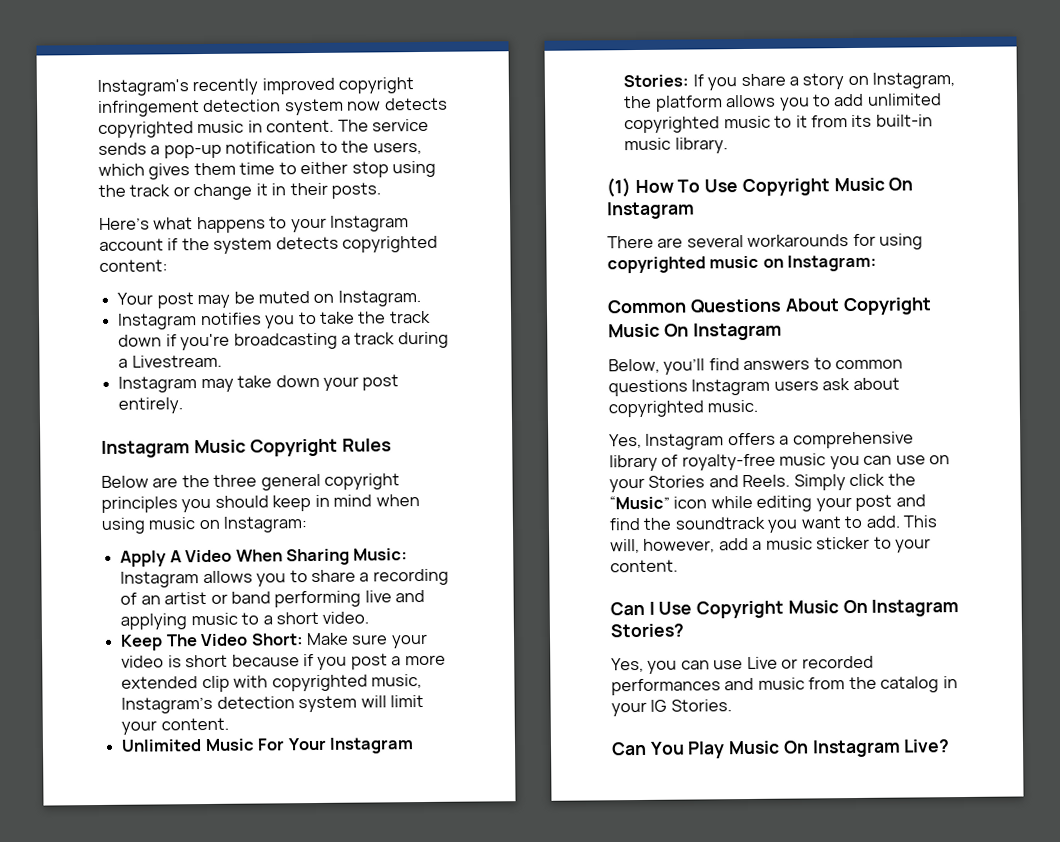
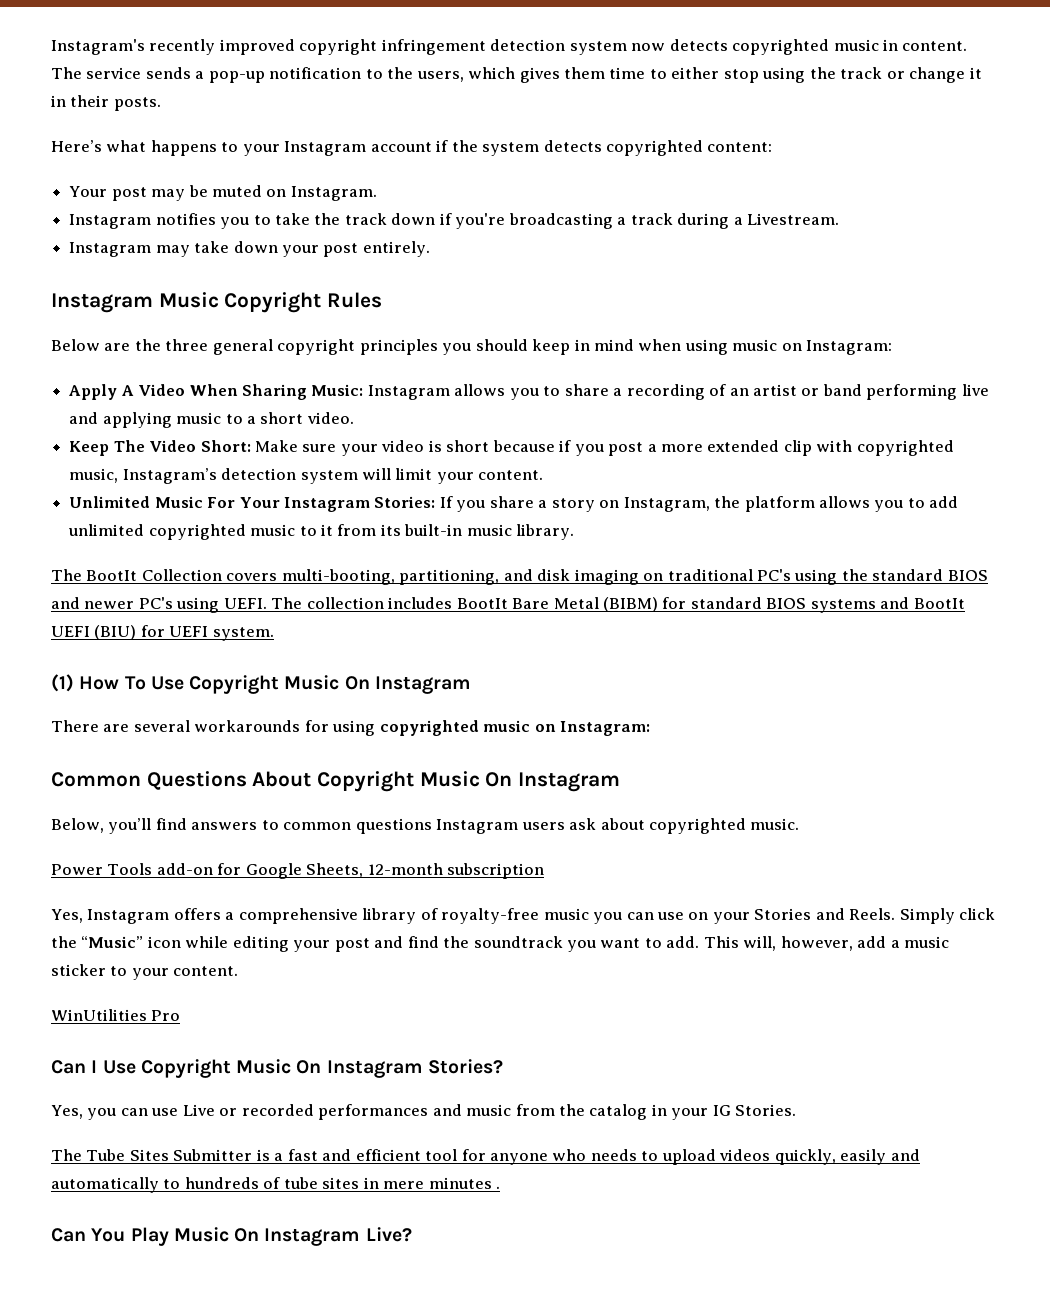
+ The BootIt Collection covers multi-booting, partitioning, and disk imaging on traditional PC's using the standard BIOS and newer PC's using UEFI. The collection includes BootIt Bare Metal (BIBM) for standard BIOS systems and BootIt UEFI (BIU) for UEFI system.
+ Power Tools add-on for Google Sheets, 12-month subscription
+ WinUtilities Pro
+ The Tube Sites Submitter is a fast and efficient tool for anyone who needs to upload videos quickly, easily and automatically to hundreds of tube sites in mere minutes .

